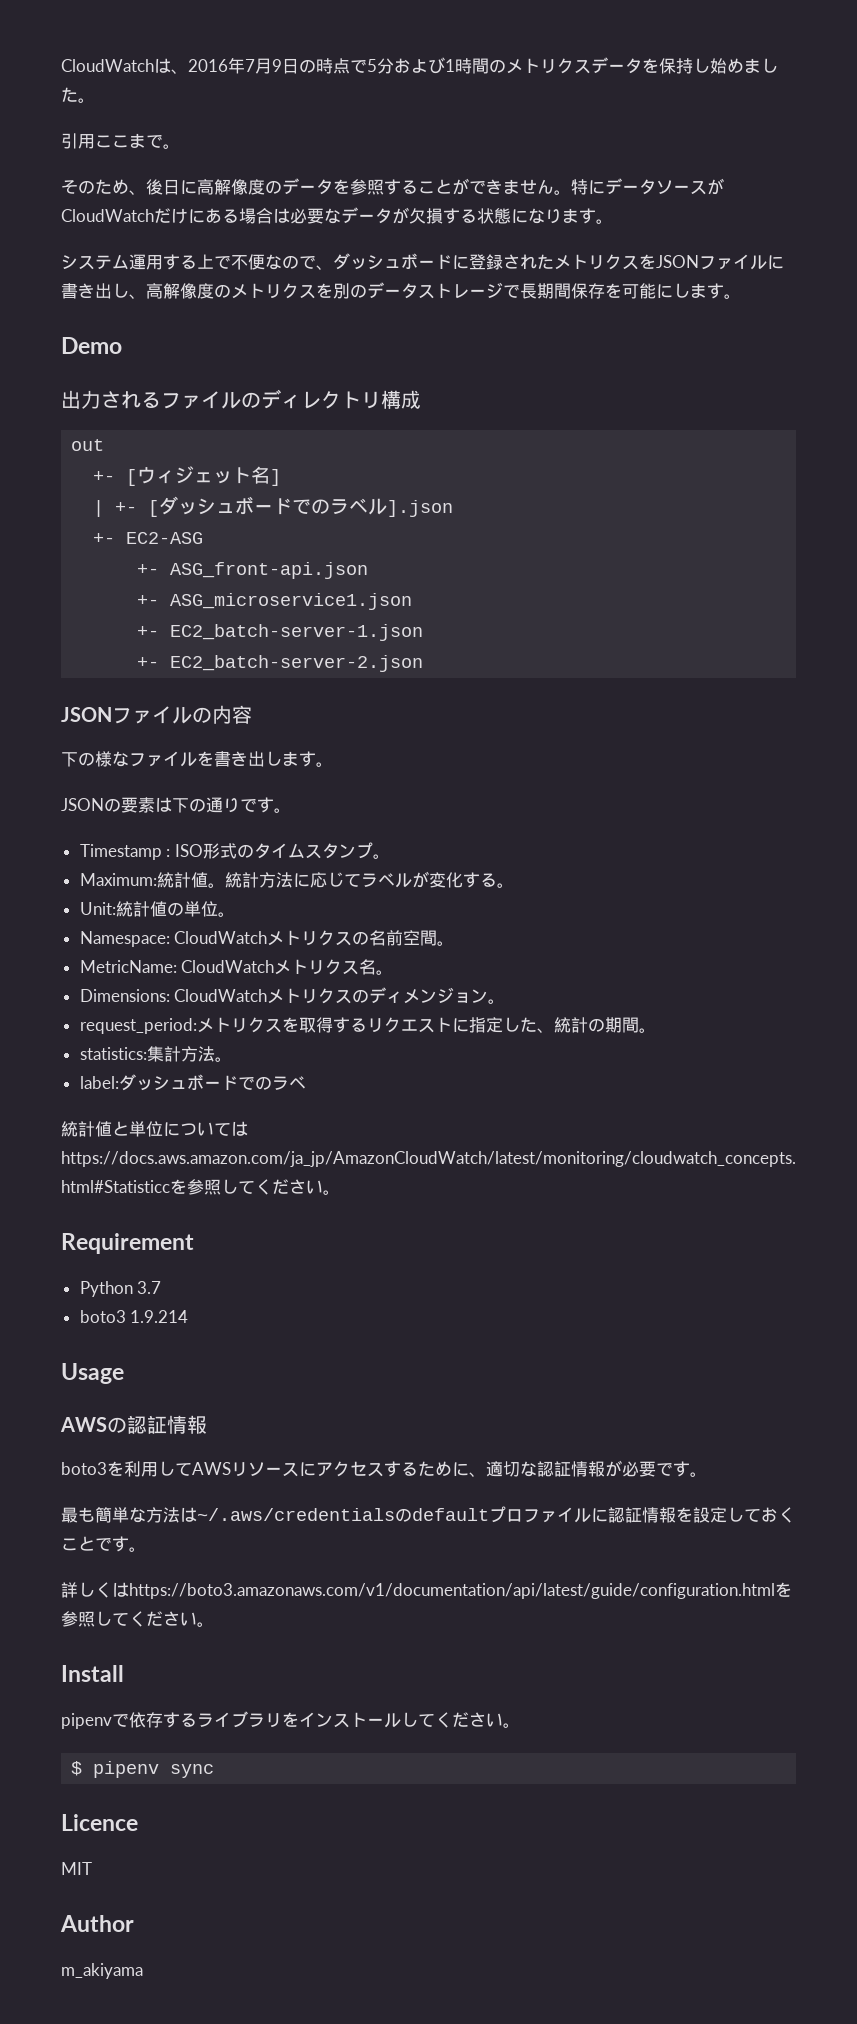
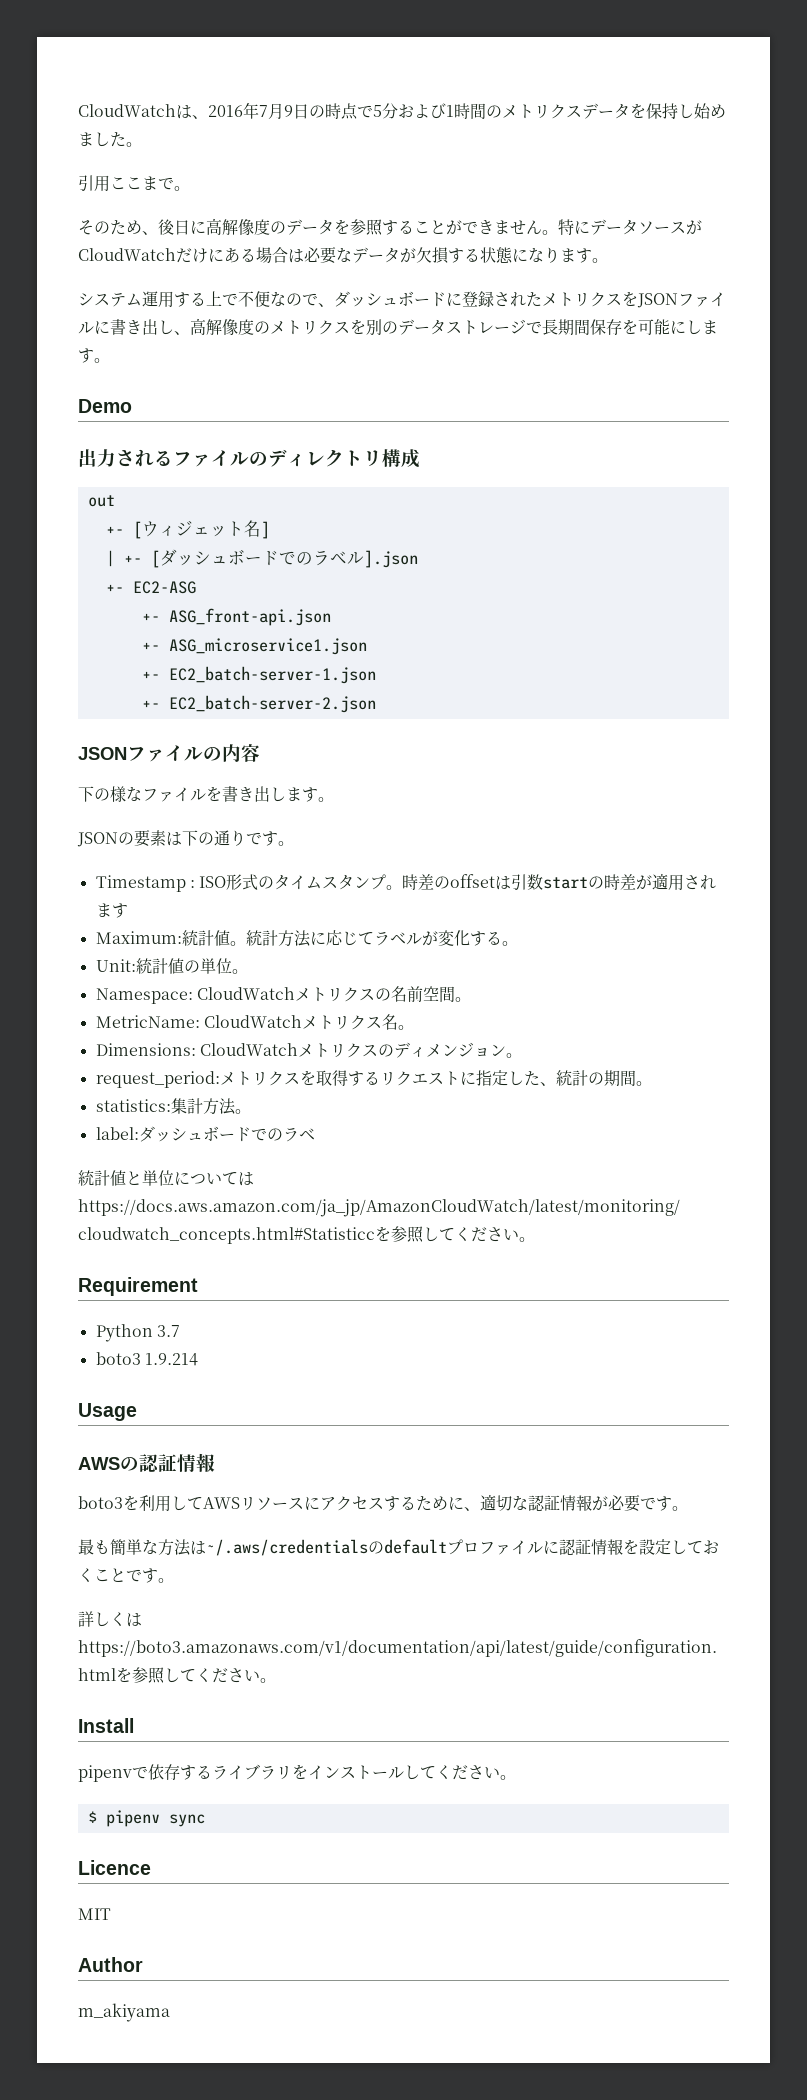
+ 時差のoffsetは引数startの時差が適用されます

